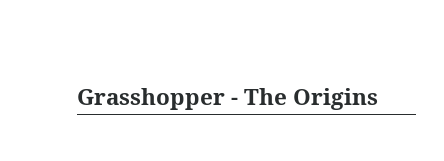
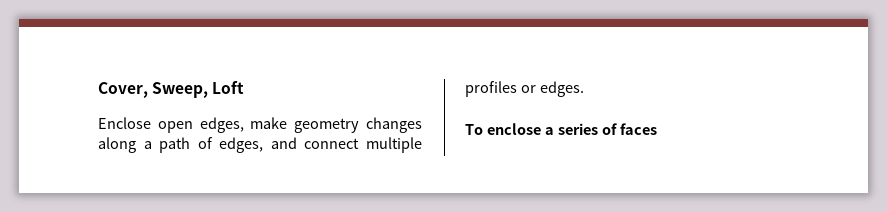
- Grasshopper - The Origins
+ Cover, Sweep, Loft
+ Enclose open edges, make geometry changes along a path of edges, and connect multiple profiles or edges.
+ To enclose a series of faces

